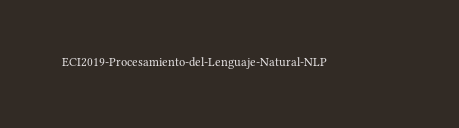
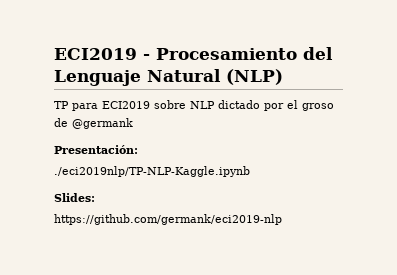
- ECI2019-Procesamiento-del-Lenguaje-Natural-NLP
+ ECI2019 - Procesamiento del Lenguaje Natural (NLP)
+ TP para ECI2019 sobre NLP dictado por el groso de @germank
+ Presentación:
+ ./eci2019nlp/TP-NLP-Kaggle.ipynb
+ Slides:
+ https://github.com/germank/eci2019-nlp

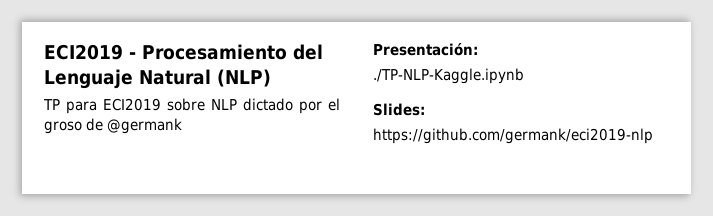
- ./eci2019nlp/TP-NLP-Kaggle.ipynb
+ ./TP-NLP-Kaggle.ipynb

